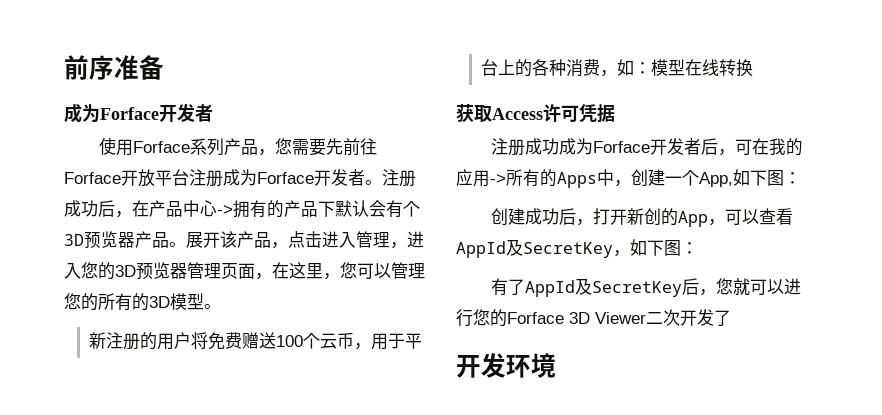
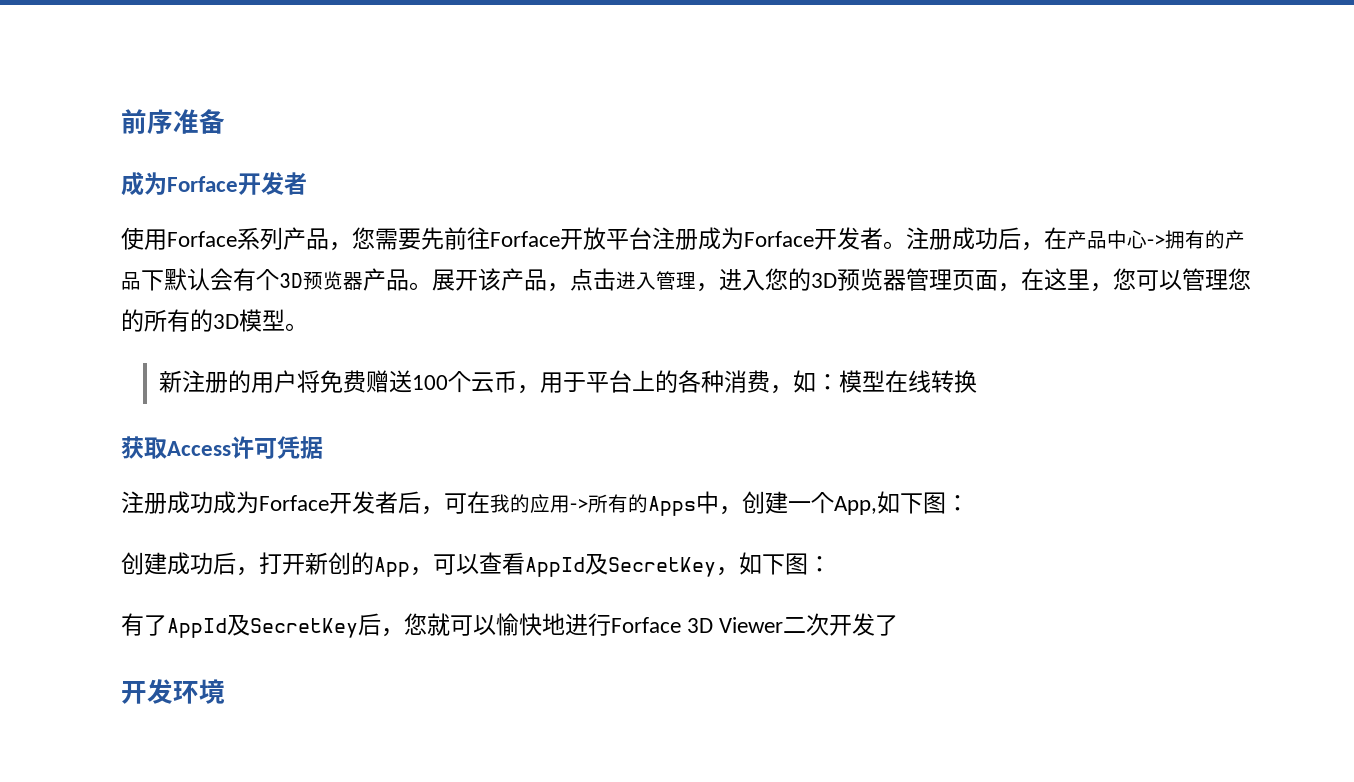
- 有了AppId及SecretKey后，您就可以进行您的Forface 3D Viewer二次开发了
+ 有了AppId及SecretKey后，您就可以愉快地进行Forface 3D Viewer二次开发了

